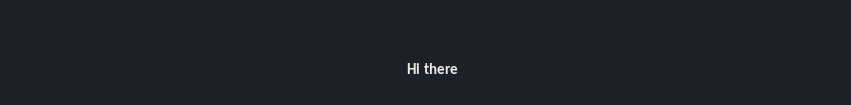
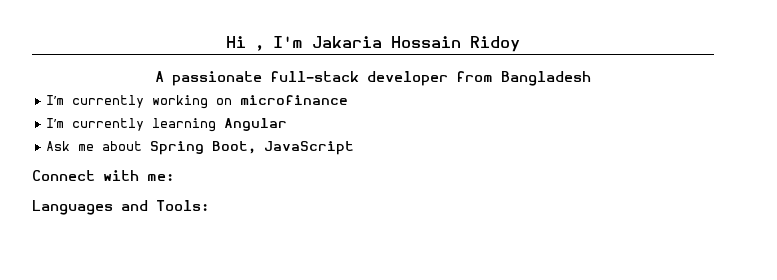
- Hi there
+ Hi , I'm Jakaria Hossain Ridoy
+ A passionate full-stack developer from Bangladesh
+ I’m currently working on microfinance
+ I’m currently learning Angular
+ Ask me about Spring Boot, JavaScript
+ Connect with me:
+ Languages and Tools:

